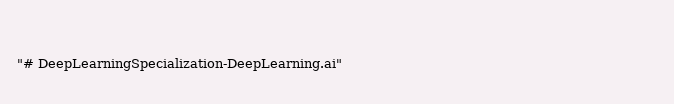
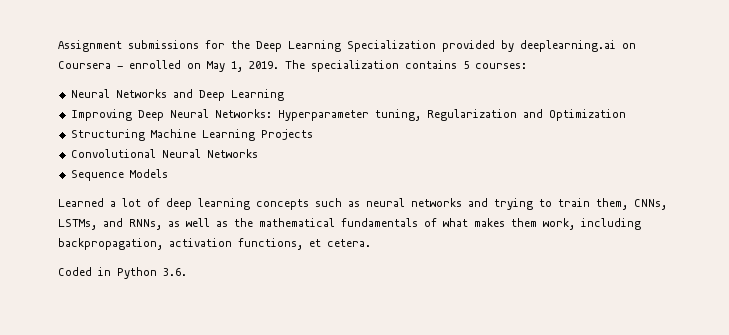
- "# DeepLearningSpecialization-DeepLearning.ai"
+ Assignment submissions for the Deep Learning Specialization provided by deeplearning.ai on Coursera - enrolled on May 1, 2019. The specialization contains 5 courses:
+ Neural Networks and Deep Learning
+ Improving Deep Neural Networks: Hyperparameter tuning, Regularization and Optimization
+ Structuring Machine Learning Projects
+ Convolutional Neural Networks
+ Sequence Models
+ Learned a lot of deep learning concepts such as neural networks and trying to train them, CNNs, LSTMs, and RNNs, as well as the mathematical fundamentals of what makes them work, including backpropagation, activation functions, et cetera.
+ Coded in Python 3.6.

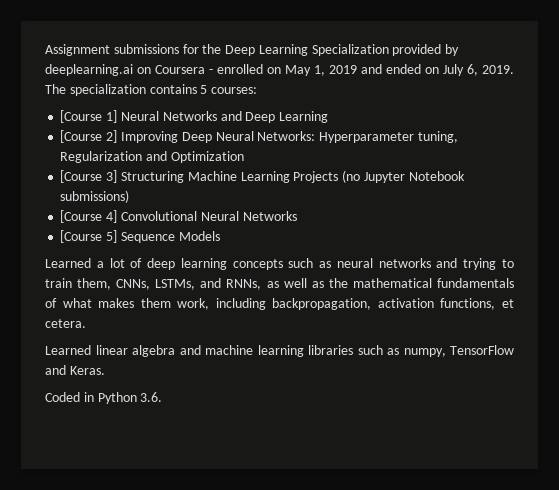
- Assignment submissions for the Deep Learning Specialization provided by deeplearning.ai on Coursera - enrolled on May 1, 2019.
+ Assignment submissions for the Deep Learning Specialization provided by deeplearning.ai on Coursera - enrolled on May 1, 2019 and ended on July 6, 2019.
- Neural Networks and Deep Learning
+ [Course 1] Neural Networks and Deep Learning
- Improving Deep Neural Networks: Hyperparameter tuning, Regularization and Optimization
+ [Course 2] Improving Deep Neural Networks: Hyperparameter tuning, Regularization and Optimization
- Structuring Machine Learning Projects
- Convolutional Neural Networks
+ [Course 3] Structuring Machine Learning Projects (no Jupyter Notebook submissions)
+ [Course 4] Convolutional Neural Networks
- Sequence Models
+ [Course 5] Sequence Models
+ Learned linear algebra and machine learning libraries such as numpy, TensorFlow and Keras.

